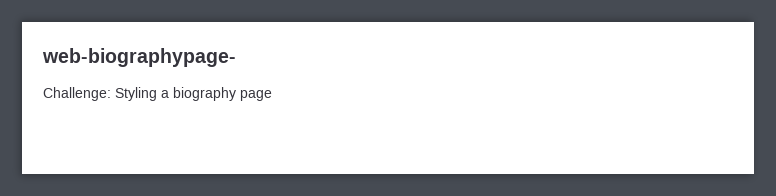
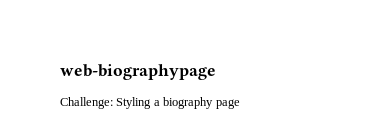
- web-biographypage-
+ web-biographypage

